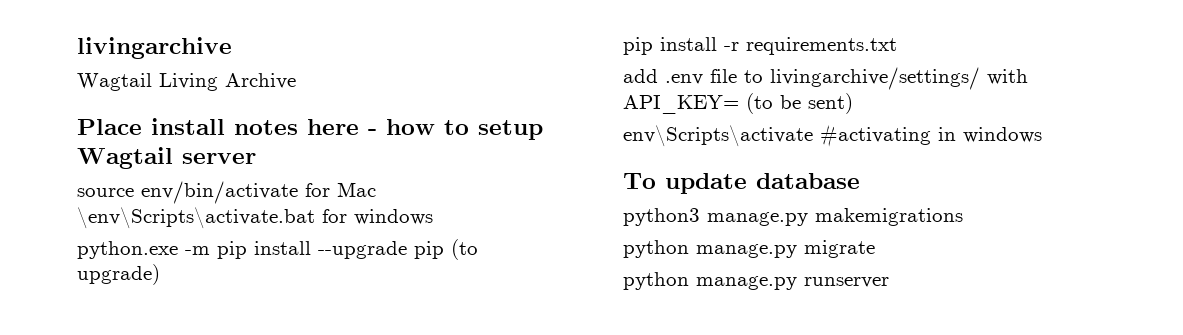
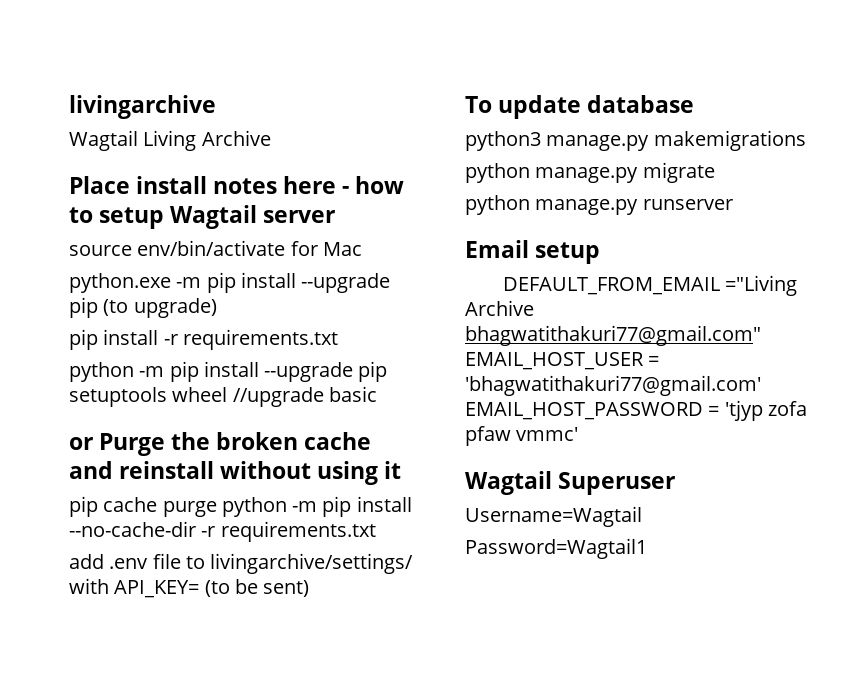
- source env/bin/activate for Mac \env\Scripts\activate.bat for windows
+ source env/bin/activate for Mac
+ python -m pip install --upgrade pip setuptools wheel //upgrade basic
+ or Purge the broken cache and reinstall without using it
+ pip cache purge python -m pip install --no-cache-dir -r requirements.txt
- env\Scripts\activate #activating in windows
+ Email setup
+ DEFAULT_FROM_EMAIL ="Living Archive bhagwatithakuri77@gmail.com" EMAIL_HOST_USER = 'bhagwatithakuri77@gmail.com' EMAIL_HOST_PASSWORD = 'tjyp zofa pfaw vmmc'
+ Wagtail Superuser
+ Username=Wagtail
+ Password=Wagtail1

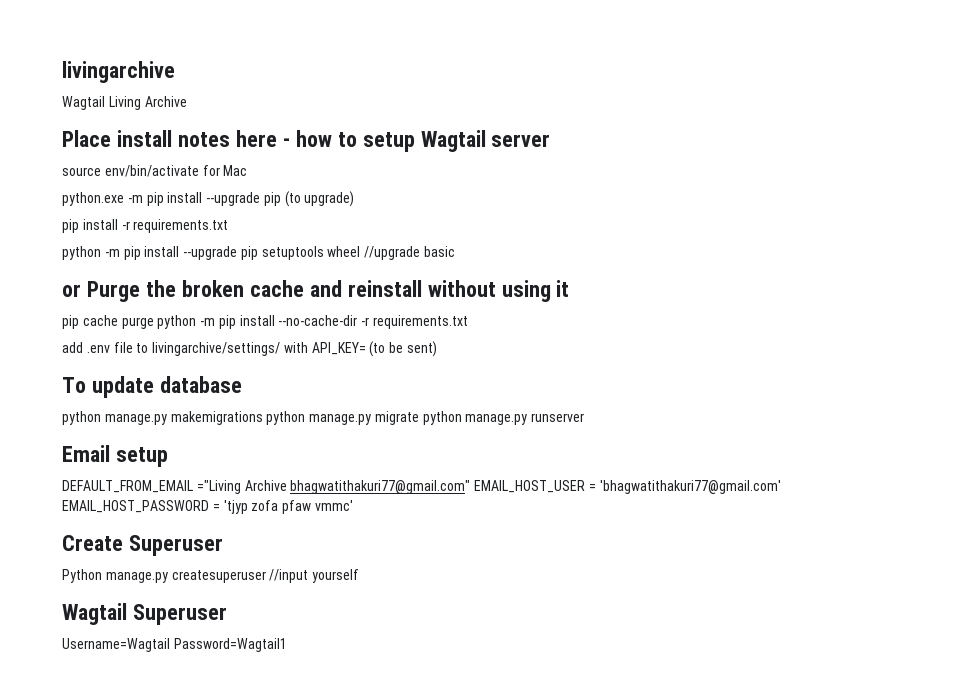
- python3 manage.py makemigrations
- python manage.py migrate
- python manage.py runserver
+ python manage.py makemigrations python manage.py migrate python manage.py runserver
+ Create Superuser
+ Python manage.py createsuperuser //input yourself
- Username=Wagtail
- Password=Wagtail1
+ Username=Wagtail Password=Wagtail1

